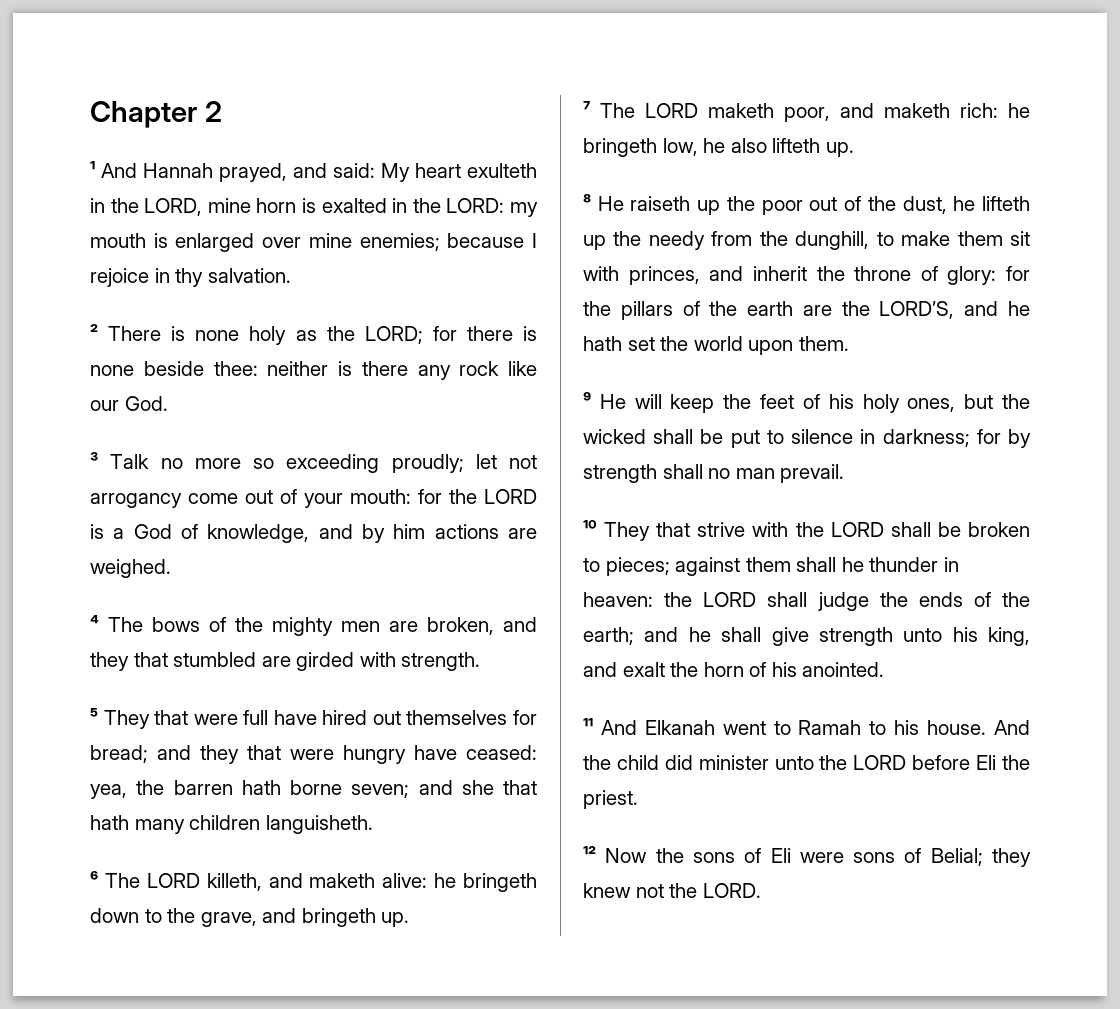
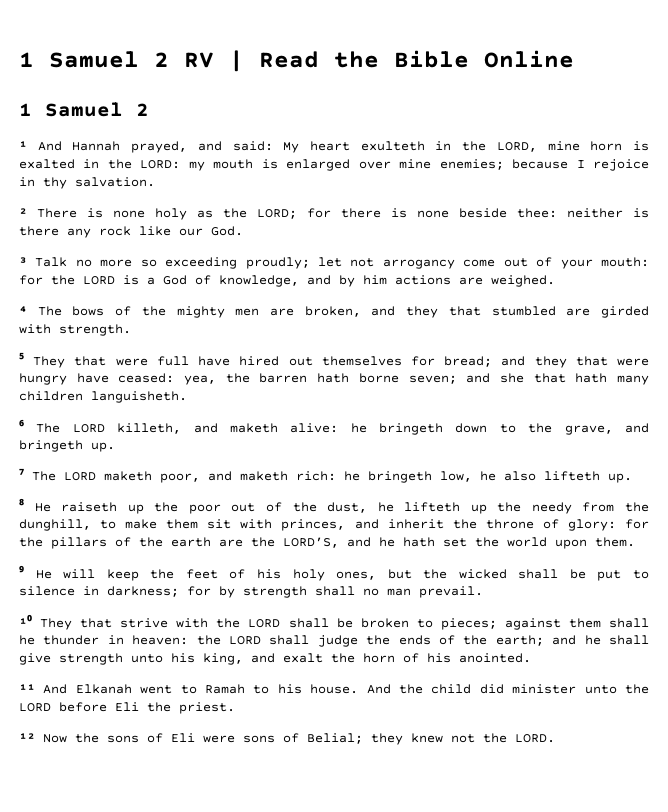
- Chapter 2
+ 1 Samuel 2 RV | Read the Bible Online
+ 1 Samuel 2

